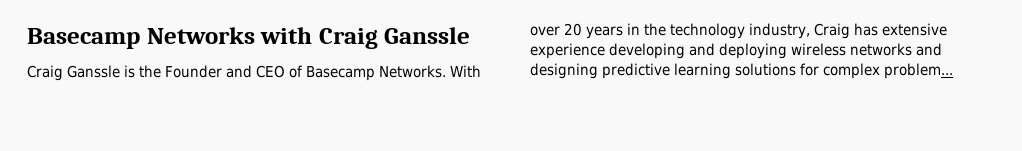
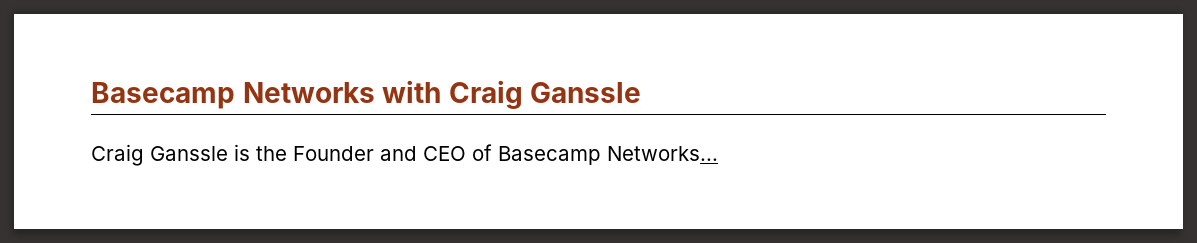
- Craig Ganssle is the Founder and CEO of Basecamp Networks. With over 20 years in the technology industry, Craig has extensive experience developing and deploying wireless networks and designing predictive learning solutions for complex problem...
+ Craig Ganssle is the Founder and CEO of Basecamp Networks...

